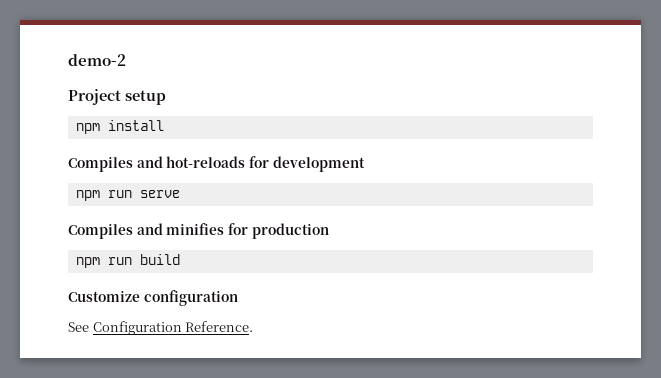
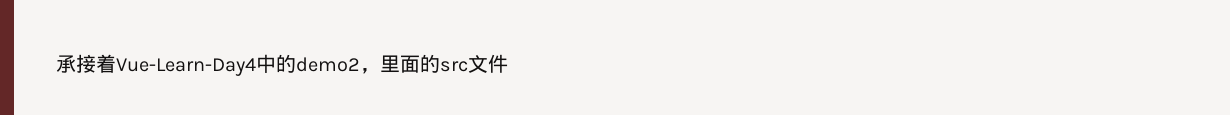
- demo-2
- Project setup
- npm install
- Compiles and hot-reloads for development
- npm run serve
- Compiles and minifies for production
- npm run build
- Customize configuration
- See Configuration Reference.
+ 承接着Vue-Learn-Day4中的demo2，里面的src文件

